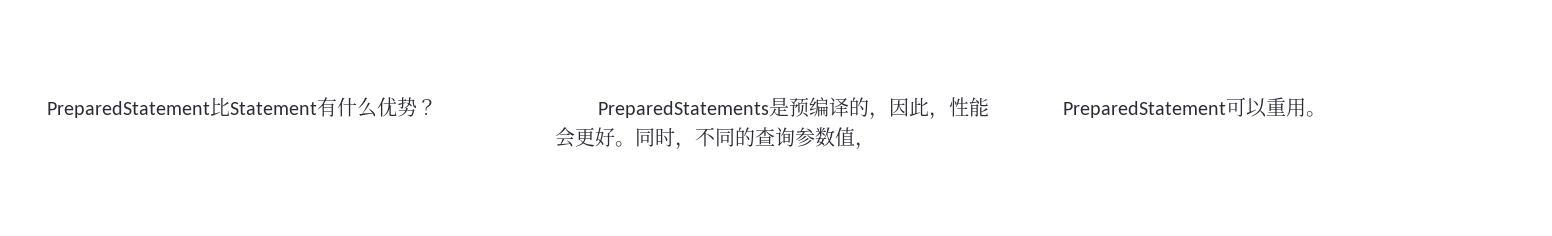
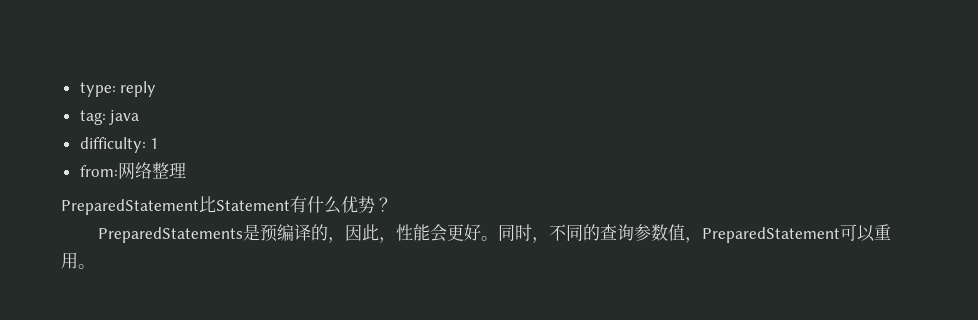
+ type: reply
+ tag: java
+ difficulty: 1
+ from:网络整理

